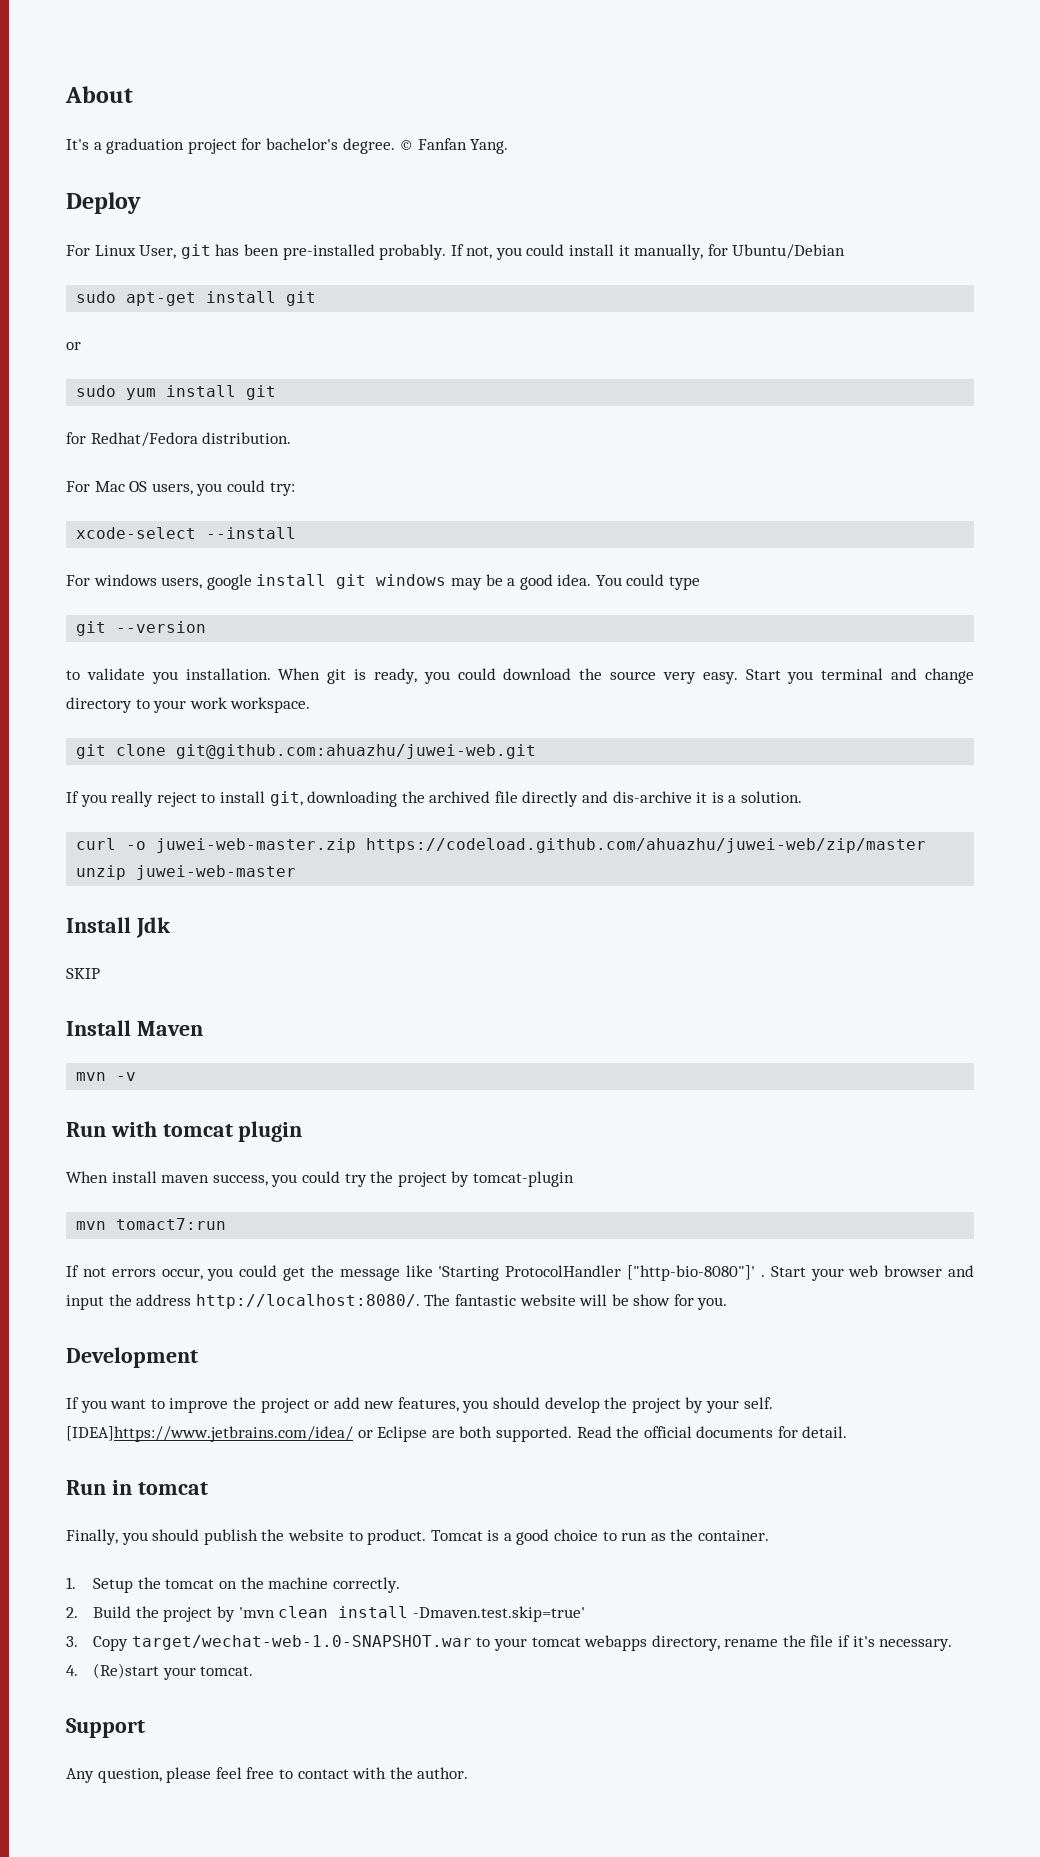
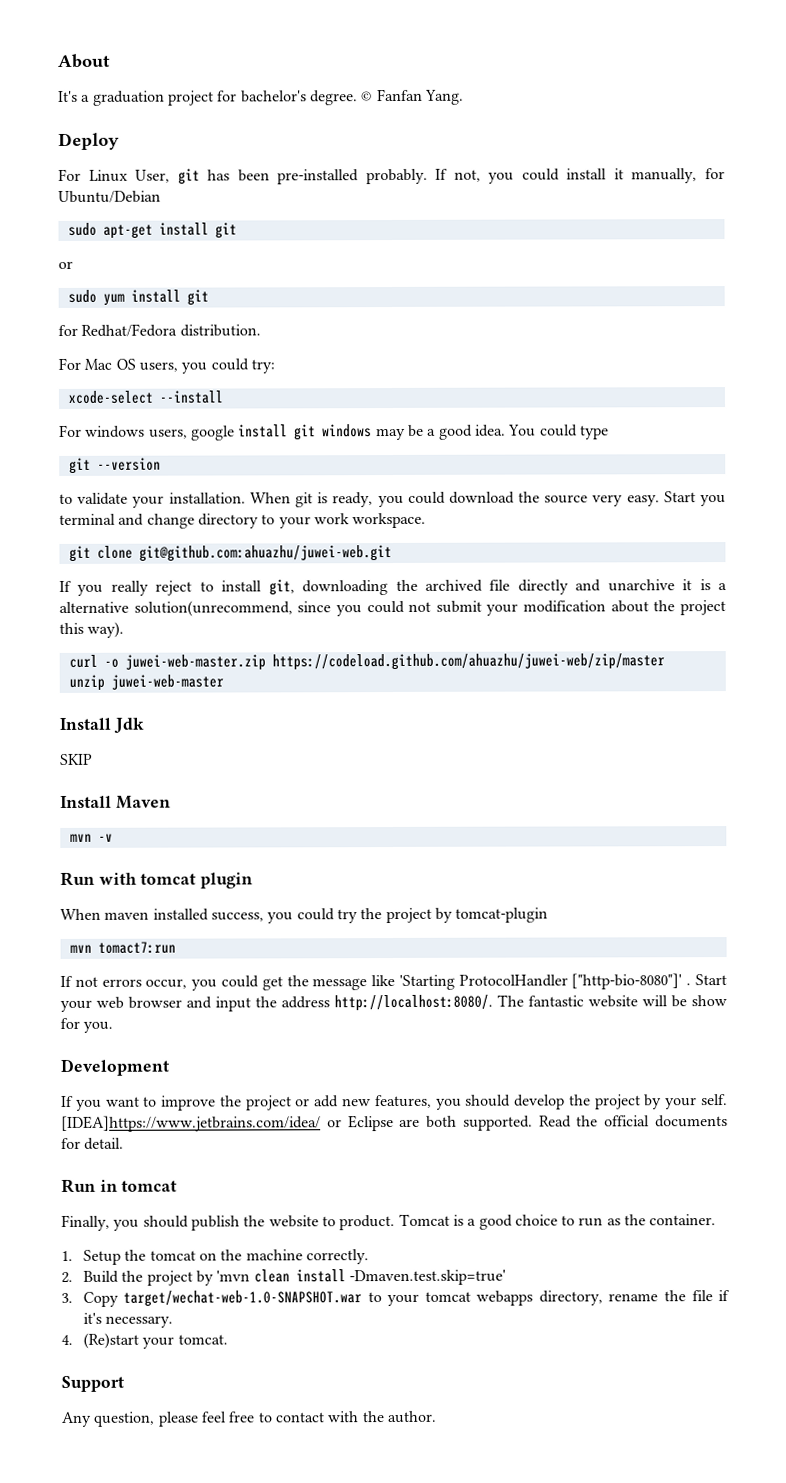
- to validate you installation.
+ to validate your installation.
- If you really reject to install git, downloading the archived file directly and dis-archive it is a solution.
+ If you really reject to install git, downloading the archived file directly and unarchive it is a alternative solution(unrecommend, since you could not submit your modification about the project this way).
- When install maven success, you could try the project by tomcat-plugin
+ When maven installed success, you could try the project by tomcat-plugin

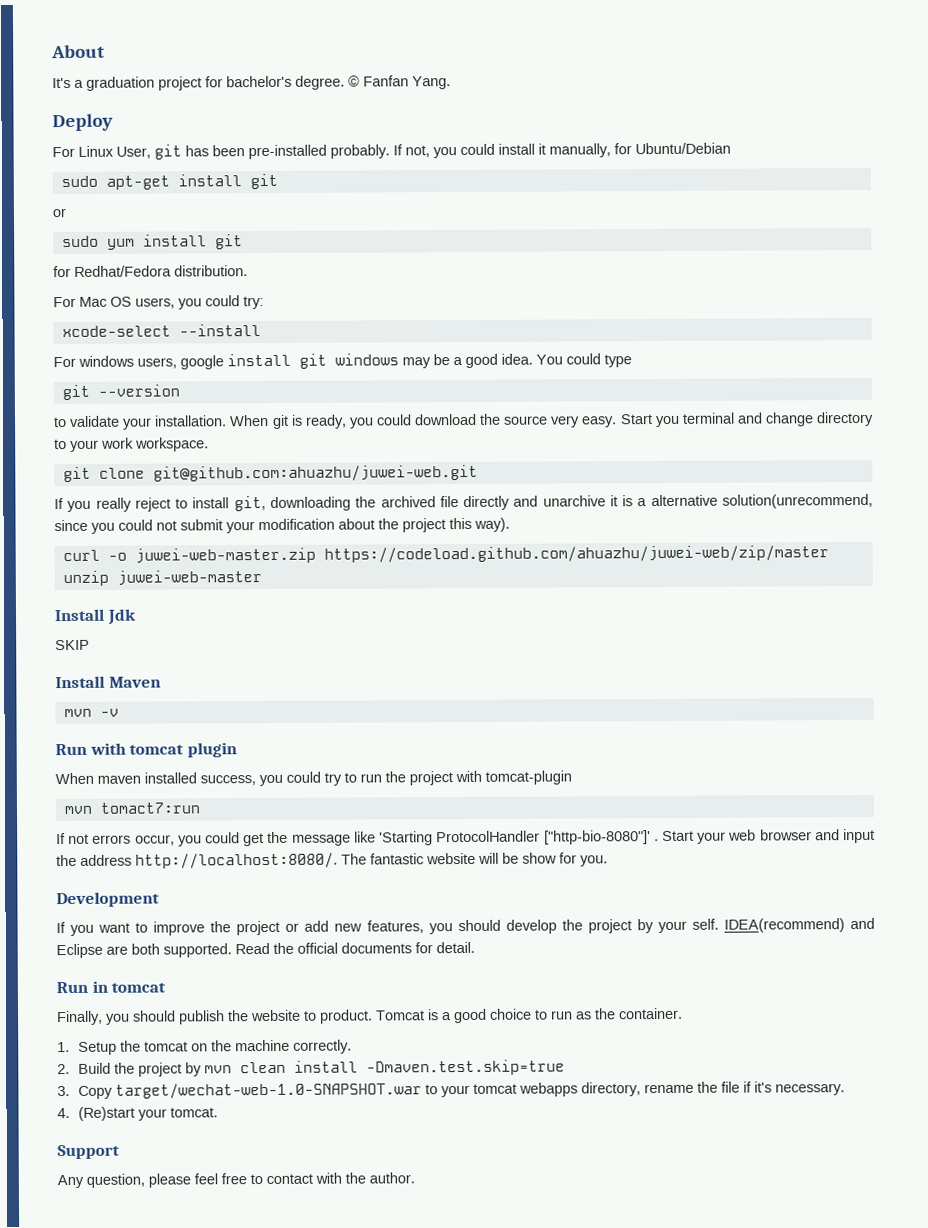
- When maven installed success, you could try the project by tomcat-plugin
+ When maven installed success, you could try to run the project with tomcat-plugin
- [IDEA]https://www.jetbrains.com/idea/ or Eclipse are both supported.
+ IDEA(recommend) and Eclipse are both supported.
- 2. Build the project by 'mvn clean install -Dmaven.test.skip=true'
+ 2. Build the project by mvn clean install -Dmaven.test.skip=true

